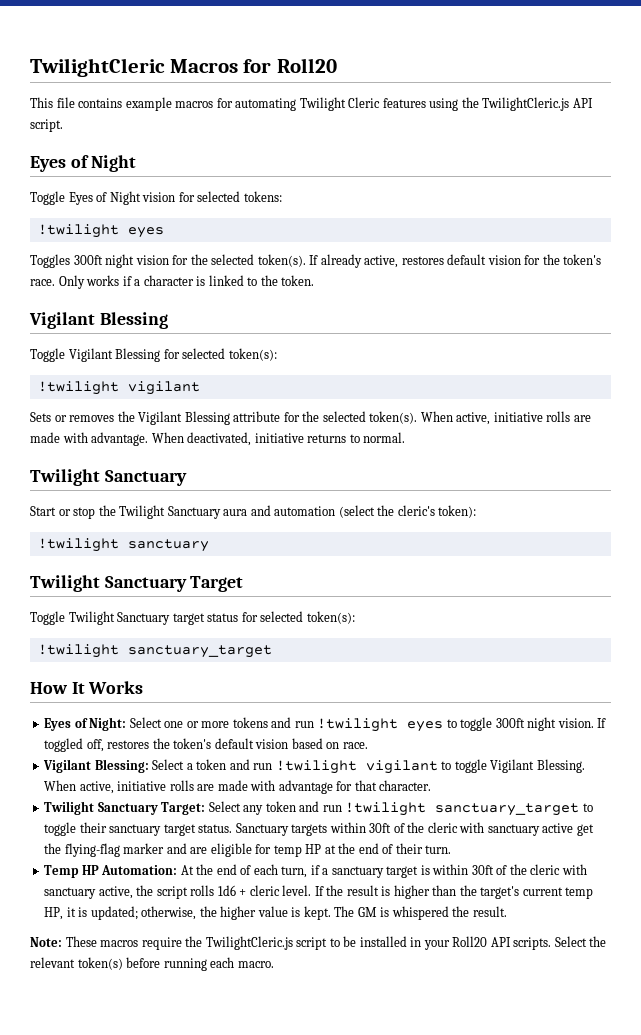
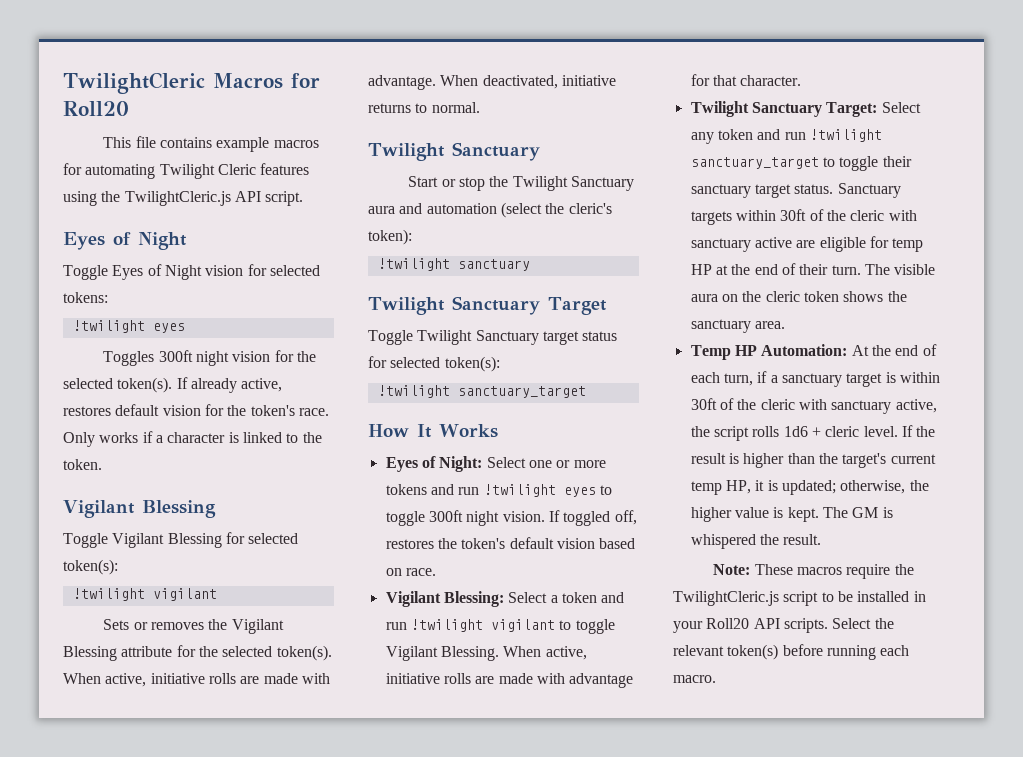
- Sanctuary targets within 30ft of the cleric with sanctuary active get the flying-flag marker and are eligible for temp HP at the end of their turn.
+ Sanctuary targets within 30ft of the cleric with sanctuary active are eligible for temp HP at the end of their turn. The visible aura on the cleric token shows the sanctuary area.

